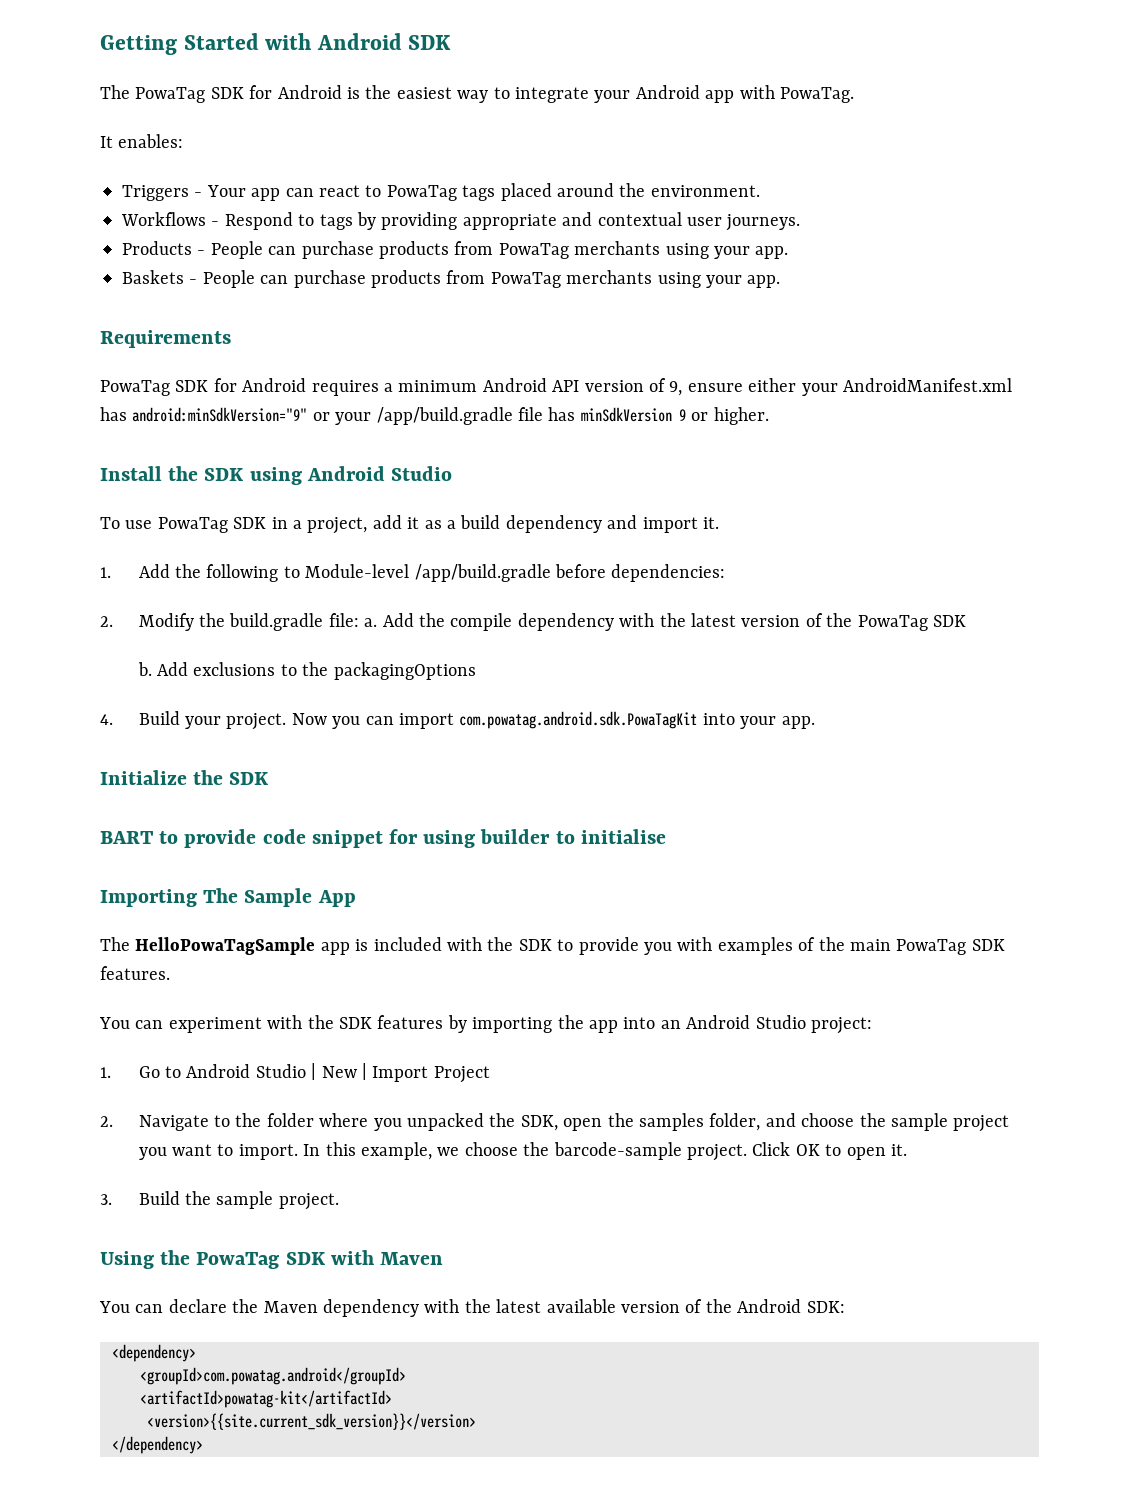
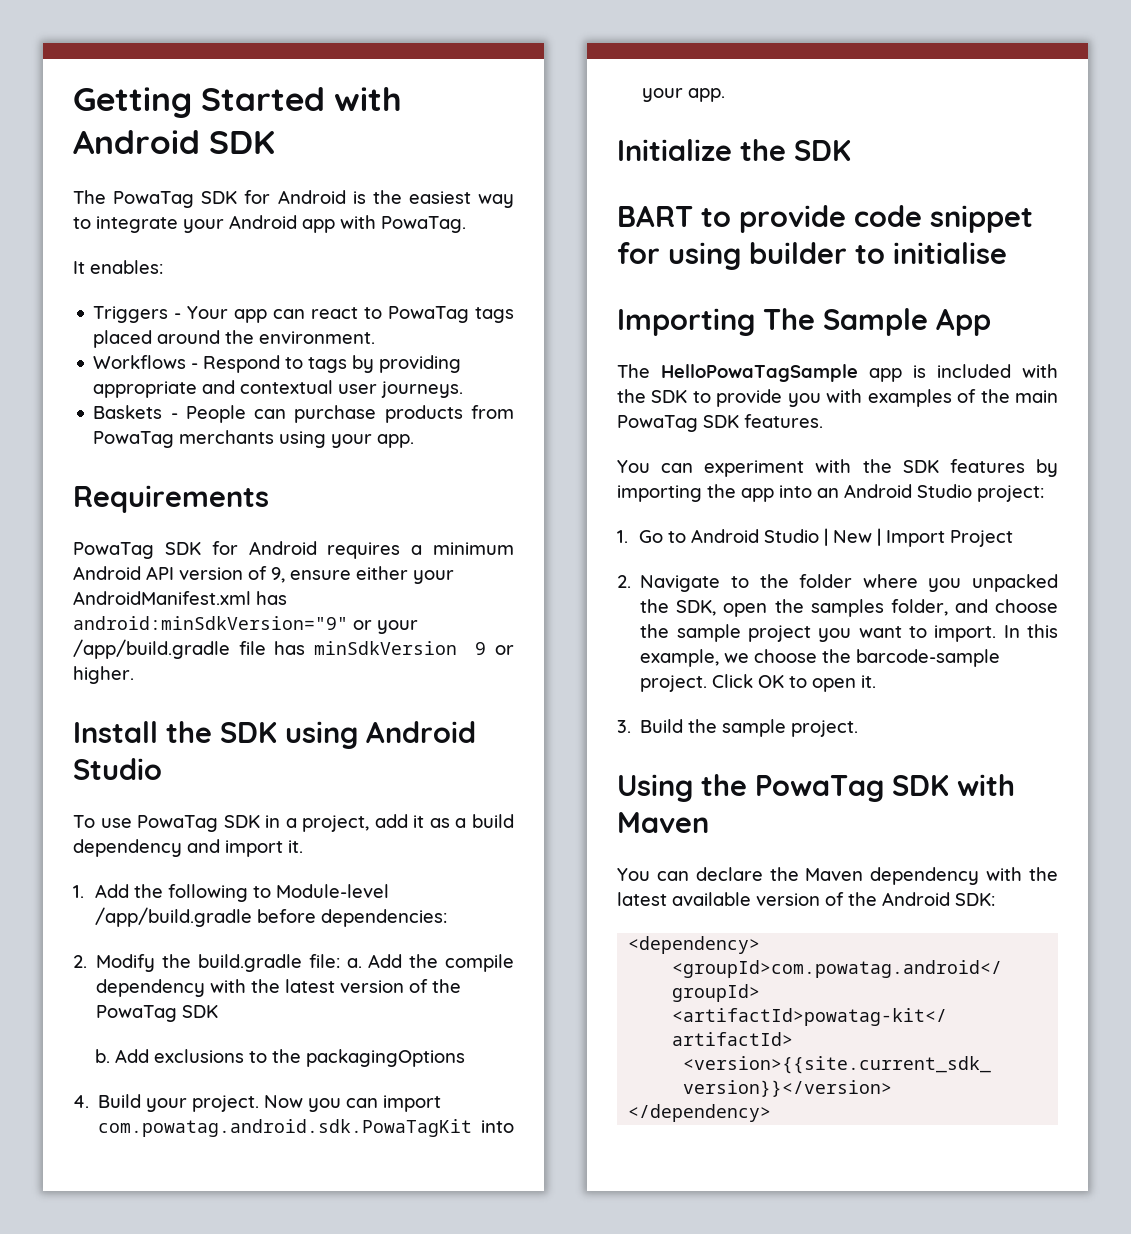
- Products - People can purchase products from PowaTag merchants using your app.

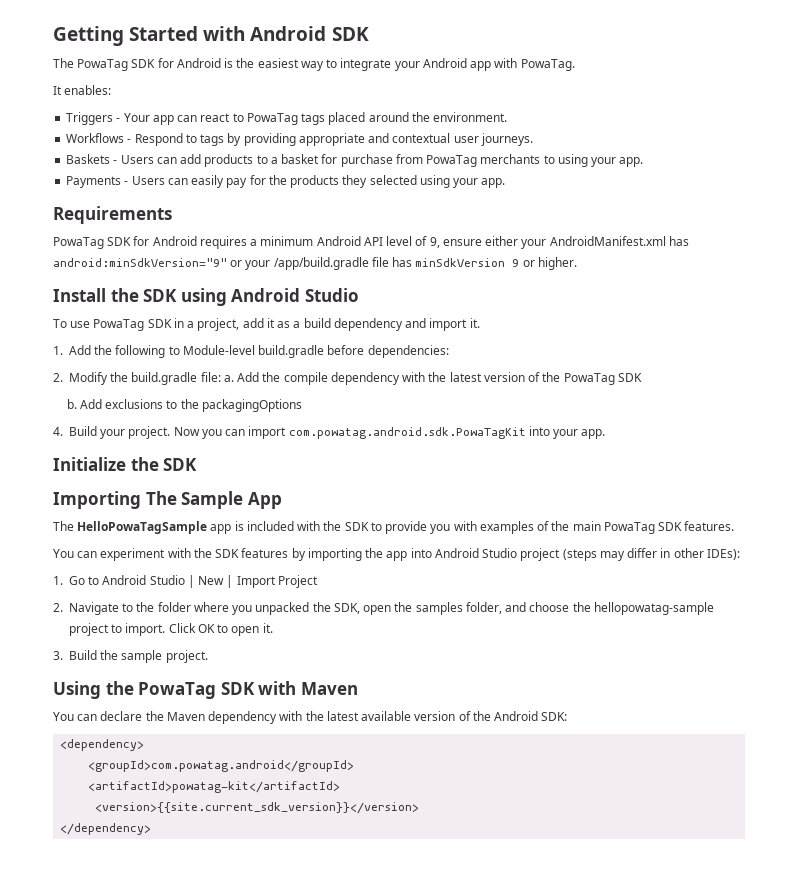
- Baskets - People can purchase products from PowaTag merchants using your app.
+ Baskets - Users can add products to a basket for purchase from PowaTag merchants to using your app.
+ Payments - Users can easily pay for the products they selected using your app.
- PowaTag SDK for Android requires a minimum Android API version of 9, ensure either your AndroidManifest.xml has android:minSdkVersion="9" or your /app/build.gradle file has minSdkVersion 9 or higher.
+ PowaTag SDK for Android requires a minimum Android API level of 9, ensure either your AndroidManifest.xml has android:minSdkVersion="9" or your /app/build.gradle file has minSdkVersion 9 or higher.
- 1. Add the following to Module-level /app/build.gradle before dependencies:
+ 1. Add the following to Module-level build.gradle before dependencies:
- BART to provide code snippet for using builder to initialise
- You can experiment with the SDK features by importing the app into an Android Studio project:
+ You can experiment with the SDK features by importing the app into Android Studio project (steps may differ in other IDEs):
- 2. Navigate to the folder where you unpacked the SDK, open the samples folder, and choose the sample project you want to import. In this example, we choose the barcode-sample project.
+ 2. Navigate to the folder where you unpacked the SDK, open the samples folder, and choose the hellopowatag-sample project to import.

